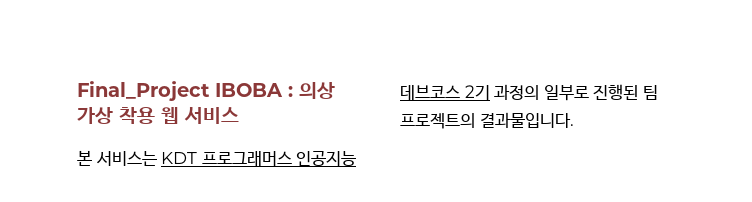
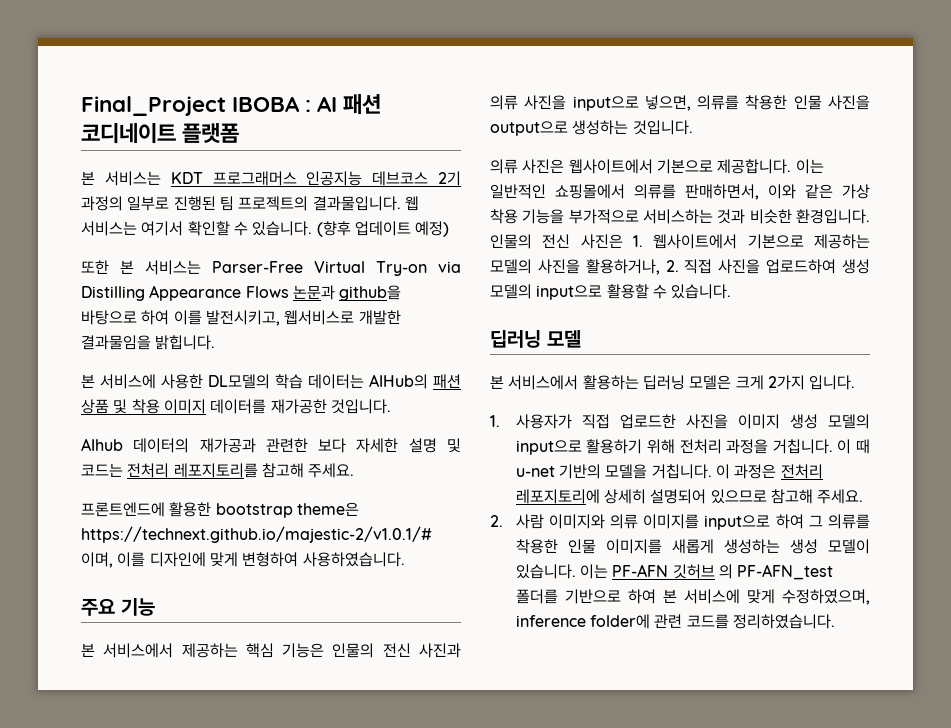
- Final_Project IBOBA : 의상 가상 착용 웹 서비스
+ Final_Project IBOBA : AI 패션 코디네이트 플랫폼
+ 웹 서비스는 여기서 확인할 수 있습니다. (향후 업데이트 예정)
+ 또한 본 서비스는 Parser-Free Virtual Try-on via Distilling Appearance Flows 논문과 github을 바탕으로 하여 이를 발전시키고, 웹서비스로 개발한 결과물임을 밝힙니다.
+ 본 서비스에 사용한 DL모델의 학습 데이터는 AIHub의 패션 상품 및 착용 이미지 데이터를 재가공한 것입니다.
+ AIhub 데이터의 재가공과 관련한 보다 자세한 설명 및 코드는 전처리 레포지토리를 참고해 주세요.
+ 프론트엔드에 활용한 bootstrap theme은 https://technext.github.io/majestic-2/v1.0.1/# 이며, 이를 디자인에 맞게 변형하여 사용하였습니다.
+ 주요 기능
+ 본 서비스에서 제공하는 핵심 기능은 인물의 전신 사진과 의류 사진을 input으로 넣으면, 의류를 착용한 인물 사진을 output으로 생성하는 것입니다.
+ 의류 사진은 웹사이트에서 기본으로 제공합니다. 이는 일반적인 쇼핑몰에서 의류를 판매하면서, 이와 같은 가상 착용 기능을 부가적으로 서비스하는 것과 비슷한 환경입니다. 인물의 전신 사진은 1. 웹사이트에서 기본으로 제공하는 모델의 사진을 활용하거나, 2. 직접 사진을 업로드하여 생성 모델의 input으로 활용할 수 있습니다.
+ 딥러닝 모델
+ 본 서비스에서 활용하는 딥러닝 모델은 크게 2가지 입니다.
+ 1. 사용자가 직접 업로드한 사진을 이미지 생성 모델의 input으로 활용하기 위해 전처리 과정을 거칩니다. 이 때 u-net 기반의 모델을 거칩니다. 이 과정은 전처리 레포지토리에 상세히 설명되어 있으므로 참고해 주세요.
+ 2. 사람 이미지와 의류 이미지를 input으로 하여 그 의류를 착용한 인물 이미지를 새롭게 생성하는 생성 모델이 있습니다. 이는 PF-AFN 깃허브 의 PF-AFN_test 폴더를 기반으로 하여 본 서비스에 맞게 수정하였으며, inference folder에 관련 코드를 정리하였습니다.

